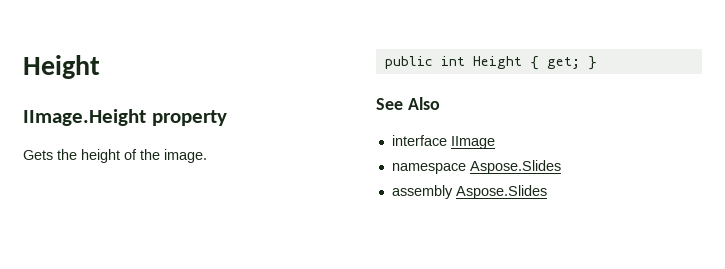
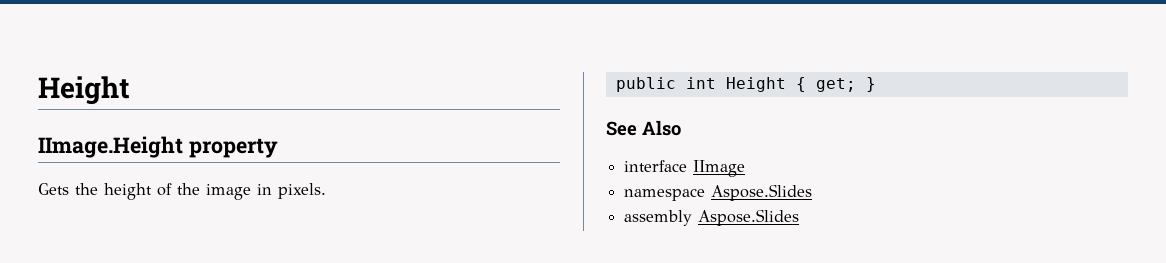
- Gets the height of the image.
+ Gets the height of the image in pixels.

